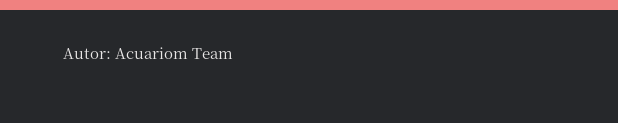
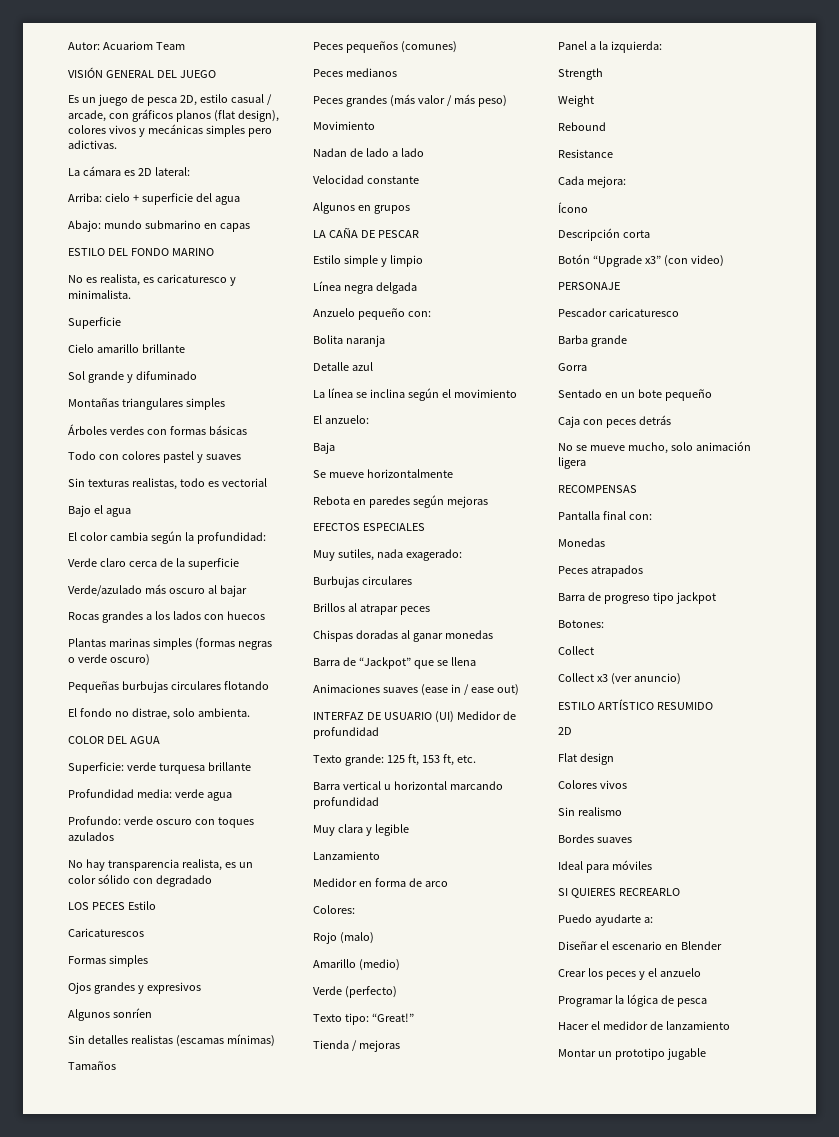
+ VISIÓN GENERAL DEL JUEGO
+ Es un juego de pesca 2D, estilo casual / arcade, con gráficos planos (flat design), colores vivos y mecánicas simples pero adictivas.
+ La cámara es 2D lateral:
+ Arriba: cielo + superficie del agua
+ Abajo: mundo submarino en capas
+ ESTILO DEL FONDO MARINO
+ No es realista, es caricaturesco y minimalista.
+ Superficie
+ Cielo amarillo brillante
+ Sol grande y difuminado
+ Montañas triangulares simples
+ Árboles verdes con formas básicas
+ Todo con colores pastel y suaves
+ Sin texturas realistas, todo es vectorial
+ Bajo el agua
+ El color cambia según la profundidad:
+ Verde claro cerca de la superficie
+ Verde/azulado más oscuro al bajar
+ Rocas grandes a los lados con huecos
+ Plantas marinas simples (formas negras o verde oscuro)
+ Pequeñas burbujas circulares flotando
+ El fondo no distrae, solo ambienta.
+ COLOR DEL AGUA
+ Superficie: verde turquesa brillante
+ Profundidad media: verde agua
+ Profundo: verde oscuro con toques azulados
+ No hay transparencia realista, es un color sólido con degradado
+ LOS PECES Estilo
+ Caricaturescos
+ Formas simples
+ Ojos grandes y expresivos
+ Algunos sonríen
+ Sin detalles realistas (escamas mínimas)
+ Tamaños
+ Peces pequeños (comunes)
+ Peces medianos
+ Peces grandes (más valor / más peso)
+ Movimiento
+ Nadan de lado a lado
+ Velocidad constante
+ Algunos en grupos
+ LA CAÑA DE PESCAR
+ Estilo simple y limpio
+ Línea negra delgada
+ Anzuelo pequeño con:
+ Bolita naranja
+ Detalle azul
+ La línea se inclina según el movimiento
+ El anzuelo:
+ Baja
+ Se mueve horizontalmente
+ Rebota en paredes según mejoras
+ EFECTOS ESPECIALES
+ Muy sutiles, nada exagerado:
+ Burbujas circulares
+ Brillos al atrapar peces
+ Chispas doradas al ganar monedas
+ Barra de “Jackpot” que se llena
+ Animaciones suaves (ease in / ease out)
+ INTERFAZ DE USUARIO (UI) Medidor de profundidad
+ Texto grande: 125 ft, 153 ft, etc.
+ Barra vertical u horizontal marcando profundidad
+ Muy clara y legible
+ Lanzamiento
+ Medidor en forma de arco
+ Colores:
+ Rojo (malo)
+ Amarillo (medio)
+ Verde (perfecto)
+ Texto tipo: “Great!”
+ Tienda / mejoras
+ Panel a la izquierda:
+ Strength
+ Weight
+ Rebound
+ Resistance
+ Cada mejora:
+ Ícono
+ Descripción corta
+ Botón “Upgrade x3” (con video)
+ PERSONAJE
+ Pescador caricaturesco
+ Barba grande
+ Gorra
+ Sentado en un bote pequeño
+ Caja con peces detrás
+ No se mueve mucho, solo animación ligera
+ RECOMPENSAS
+ Pantalla final con:
+ Monedas
+ Peces atrapados
+ Barra de progreso tipo jackpot
+ Botones:
+ Collect
+ Collect x3 (ver anuncio)
+ ESTILO ARTÍSTICO RESUMIDO
+ 2D
+ Flat design
+ Colores vivos
+ Sin realismo
+ Bordes suaves
+ Ideal para móviles
+ SI QUIERES RECREARLO
+ Puedo ayudarte a:
+ Diseñar el escenario en Blender
+ Crear los peces y el anzuelo
+ Programar la lógica de pesca
+ Hacer el medidor de lanzamiento
+ Montar un prototipo jugable

